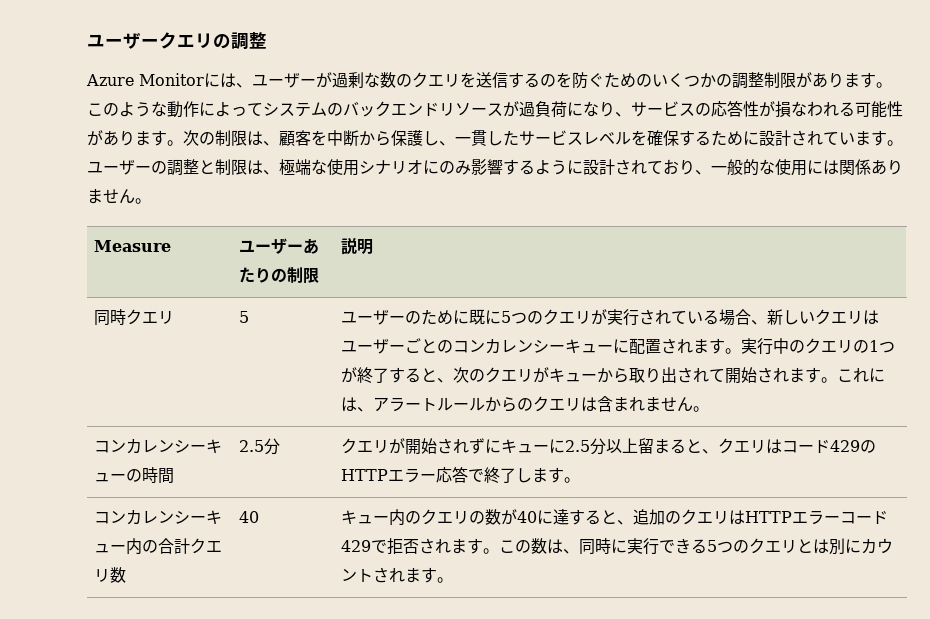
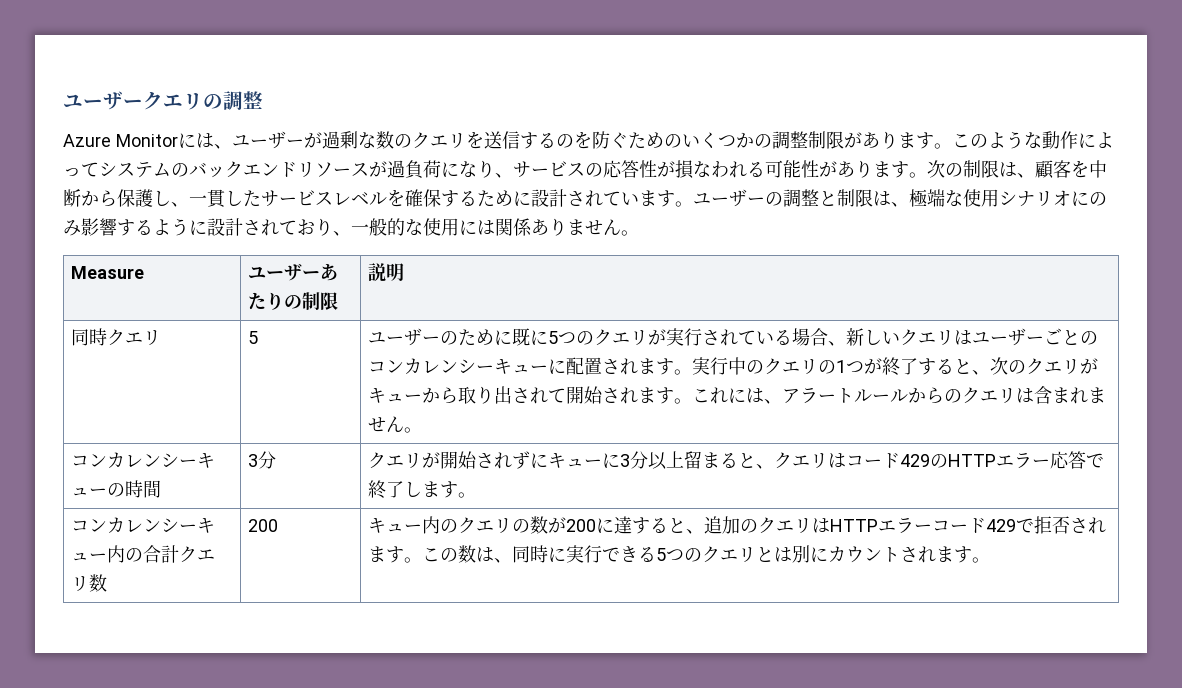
- コンカレンシーキューの時間 | 2.5分 | クエリが開始されずにキューに2.5分以上留まると、クエリはコード429のHTTPエラー応答で終了します。
+ コンカレンシーキューの時間 | 3分 | クエリが開始されずにキューに3分以上留まると、クエリはコード429のHTTPエラー応答で終了します。
- コンカレンシーキュー内の合計クエリ数 | 40
+ コンカレンシーキュー内の合計クエリ数 | 200
- キュー内のクエリの数が40に達すると、追加のクエリはHTTPエラーコード429で拒否されます。
+ キュー内のクエリの数が200に達すると、追加のクエリはHTTPエラーコード429で拒否されます。

